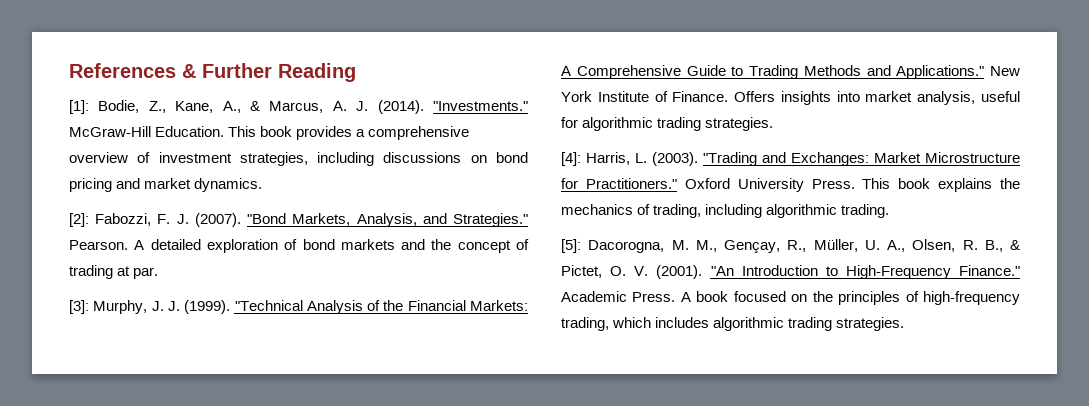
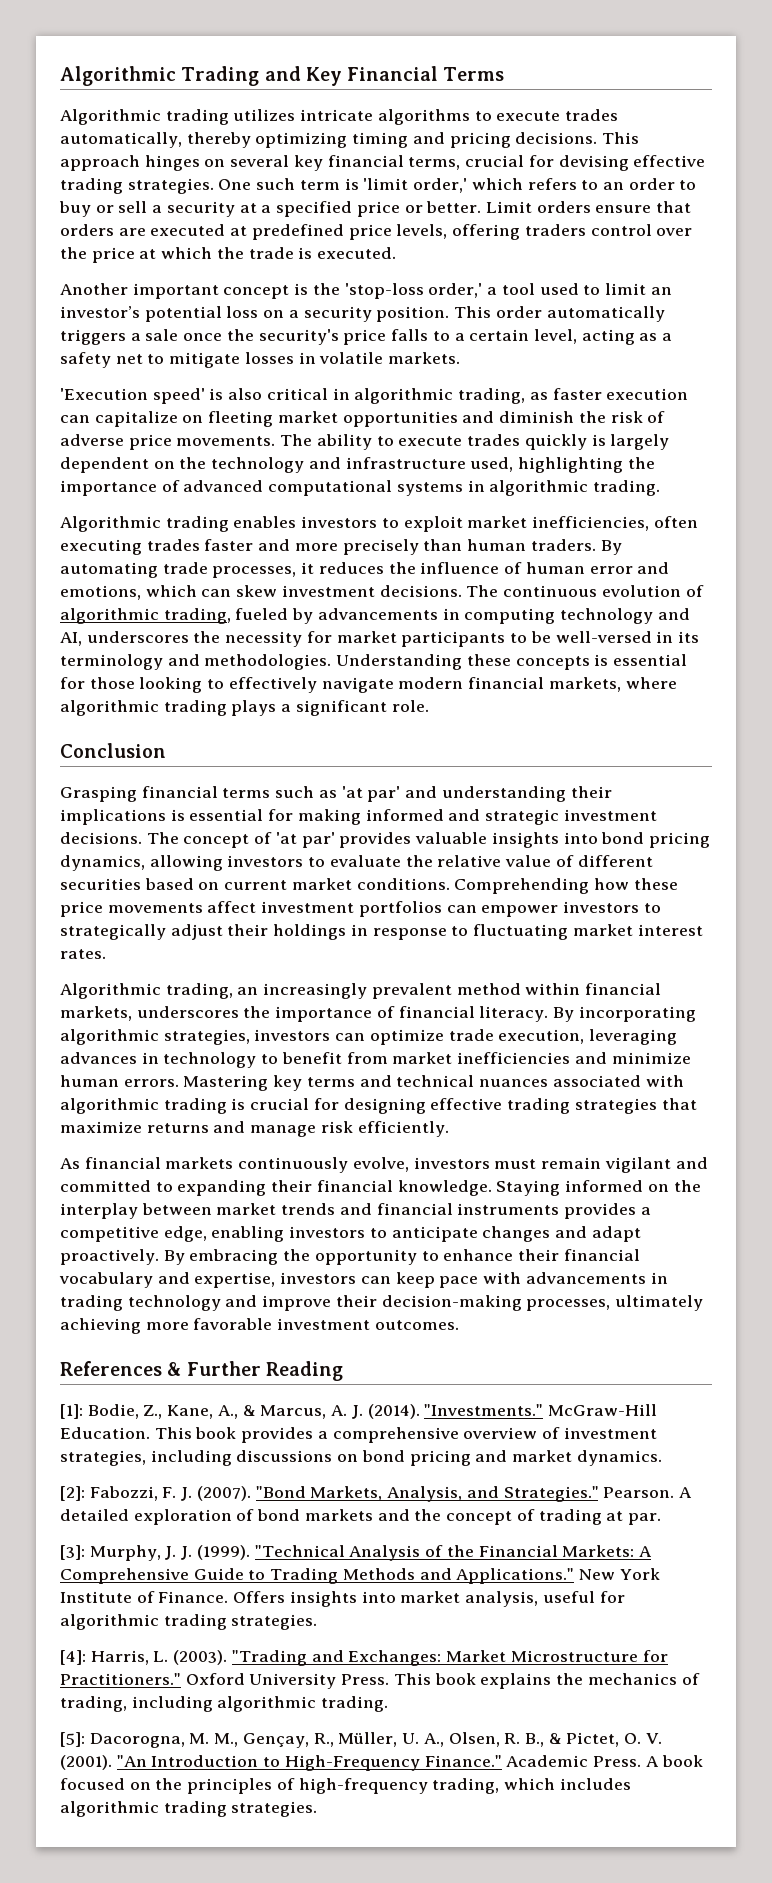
+ Algorithmic Trading and Key Financial Terms
+ Algorithmic trading utilizes intricate algorithms to execute trades automatically, thereby optimizing timing and pricing decisions. This approach hinges on several key financial terms, crucial for devising effective trading strategies. One such term is 'limit order,' which refers to an order to buy or sell a security at a specified price or better. Limit orders ensure that orders are executed at predefined price levels, offering traders control over the price at which the trade is executed.
+ Another important concept is the 'stop-loss order,' a tool used to limit an investor’s potential loss on a security position. This order automatically triggers a sale once the security's price falls to a certain level, acting as a safety net to mitigate losses in volatile markets.
+ 'Execution speed' is also critical in algorithmic trading, as faster execution can capitalize on fleeting market opportunities and diminish the risk of adverse price movements. The ability to execute trades quickly is largely dependent on the technology and infrastructure used, highlighting the importance of advanced computational systems in algorithmic trading.
+ Algorithmic trading enables investors to exploit market inefficiencies, often executing trades faster and more precisely than human traders. By automating trade processes, it reduces the influence of human error and emotions, which can skew investment decisions. The continuous evolution of algorithmic trading, fueled by advancements in computing technology and AI, underscores the necessity for market participants to be well-versed in its terminology and methodologies. Understanding these concepts is essential for those looking to effectively navigate modern financial markets, where algorithmic trading plays a significant role.
+ Conclusion
+ Grasping financial terms such as 'at par' and understanding their implications is essential for making informed and strategic investment decisions. The concept of 'at par' provides valuable insights into bond pricing dynamics, allowing investors to evaluate the relative value of different securities based on current market conditions. Comprehending how these price movements affect investment portfolios can empower investors to strategically adjust their holdings in response to fluctuating market interest rates.
+ Algorithmic trading, an increasingly prevalent method within financial markets, underscores the importance of financial literacy. By incorporating algorithmic strategies, investors can optimize trade execution, leveraging advances in technology to benefit from market inefficiencies and minimize human errors. Mastering key terms and technical nuances associated with algorithmic trading is crucial for designing effective trading strategies that maximize returns and manage risk efficiently.
+ As financial markets continuously evolve, investors must remain vigilant and committed to expanding their financial knowledge. Staying informed on the interplay between market trends and financial instruments provides a competitive edge, enabling investors to anticipate changes and adapt proactively. By embracing the opportunity to enhance their financial vocabulary and expertise, investors can keep pace with advancements in trading technology and improve their decision-making processes, ultimately achieving more favorable investment outcomes.

